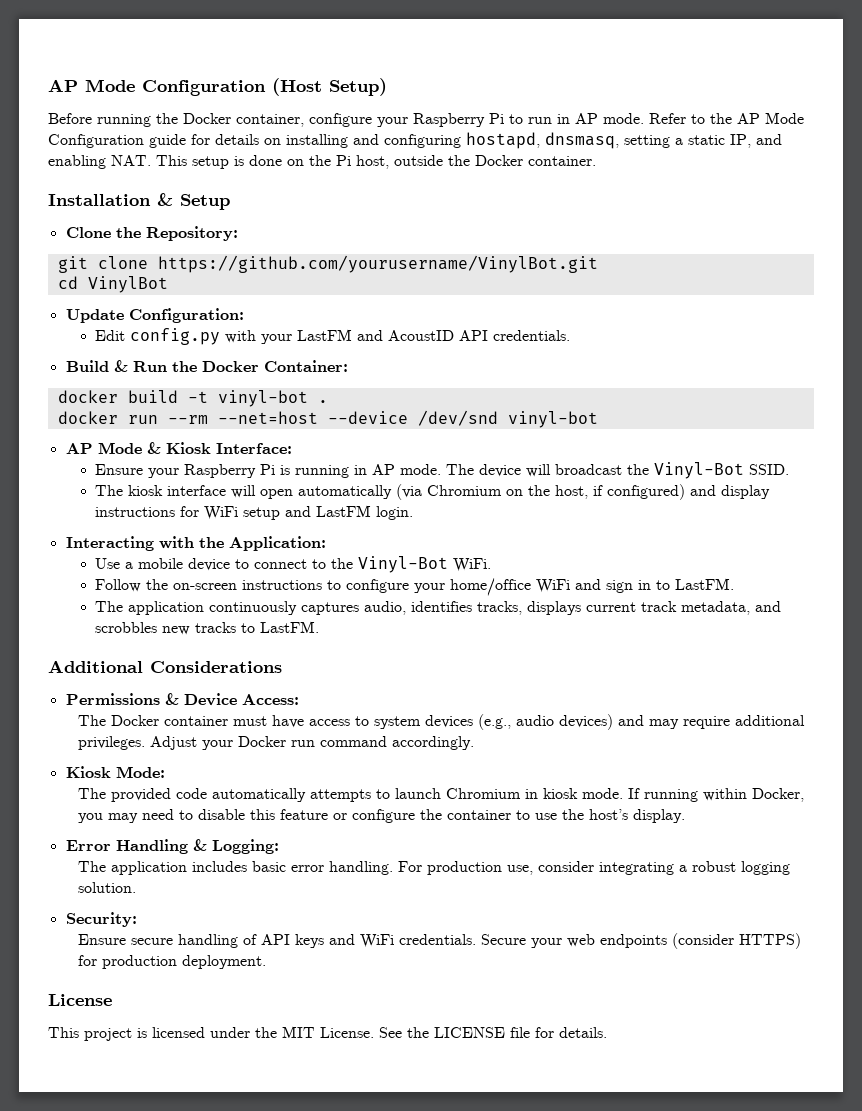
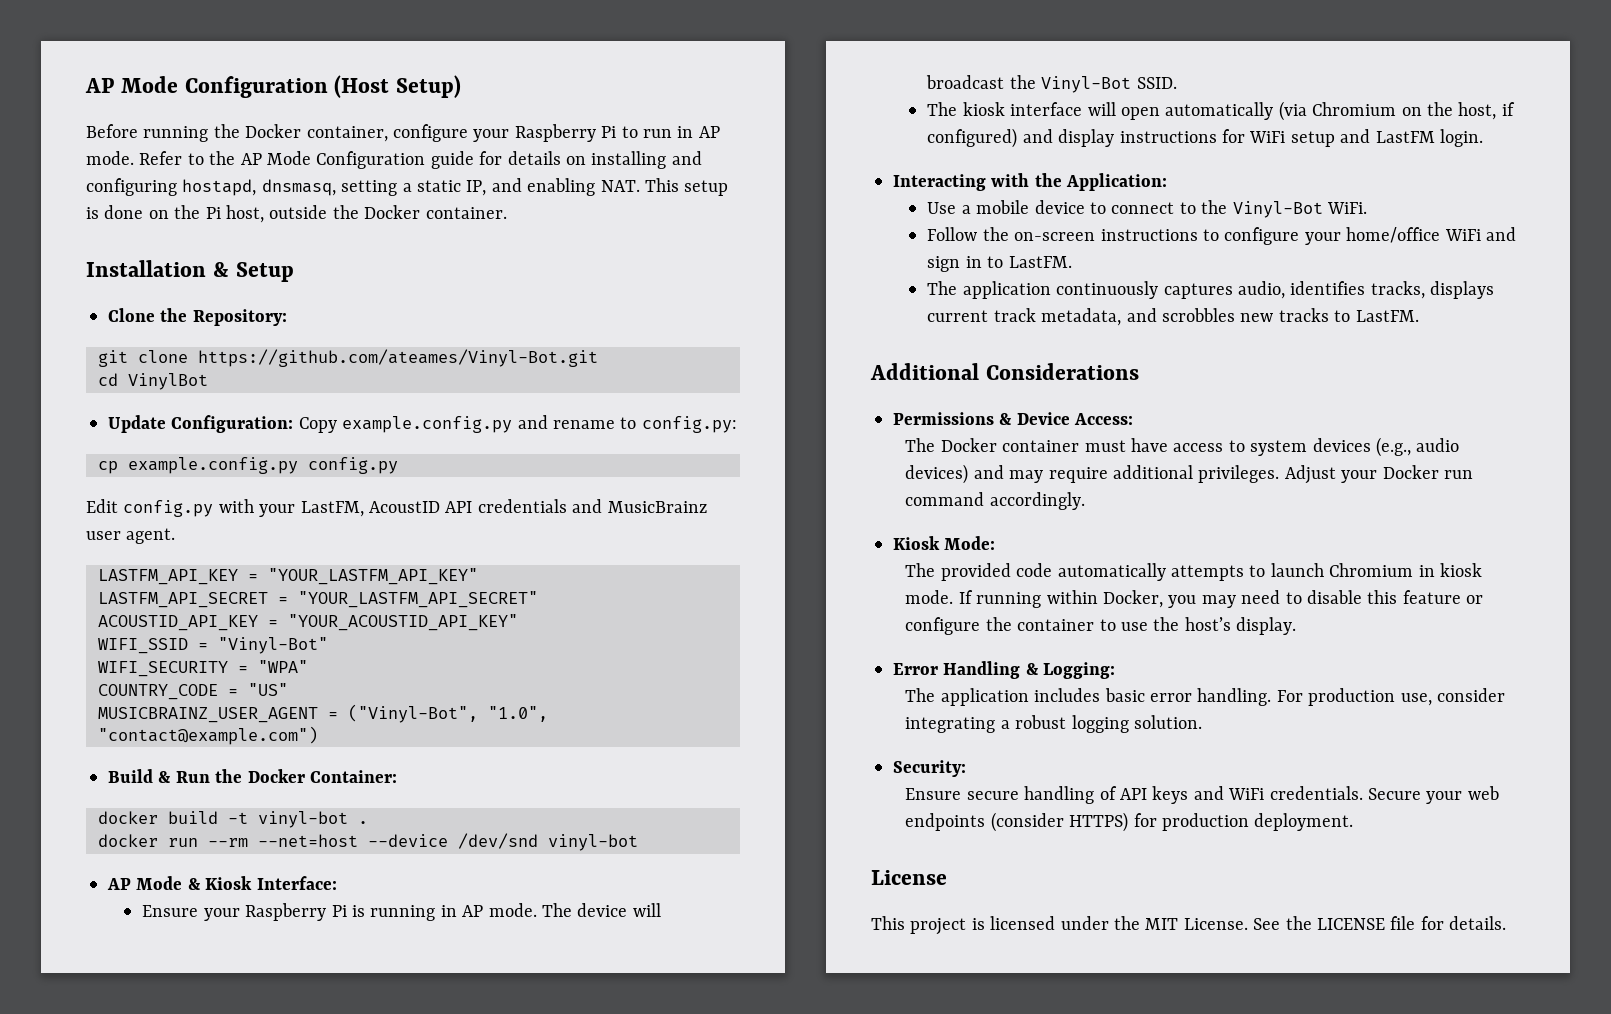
- git clone https://github.com/yourusername/VinylBot.git
+ git clone https://github.com/ateames/Vinyl-Bot.git
- Update Configuration:
- Edit config.py with your LastFM and AcoustID API credentials.
+ Update Configuration: Copy example.config.py and rename to config.py:
+ cp example.config.py config.py
+ Edit config.py with your LastFM, AcoustID API credentials and MusicBrainz user agent.
+ LASTFM_API_KEY = "YOUR_LASTFM_API_KEY"
+ LASTFM_API_SECRET = "YOUR_LASTFM_API_SECRET"
+ ACOUSTID_API_KEY = "YOUR_ACOUSTID_API_KEY"
+ WIFI_SSID = "Vinyl-Bot"
+ WIFI_SECURITY = "WPA"
+ COUNTRY_CODE = "US"
+ MUSICBRAINZ_USER_AGENT = ("Vinyl-Bot", "1.0", "contact@example.com")

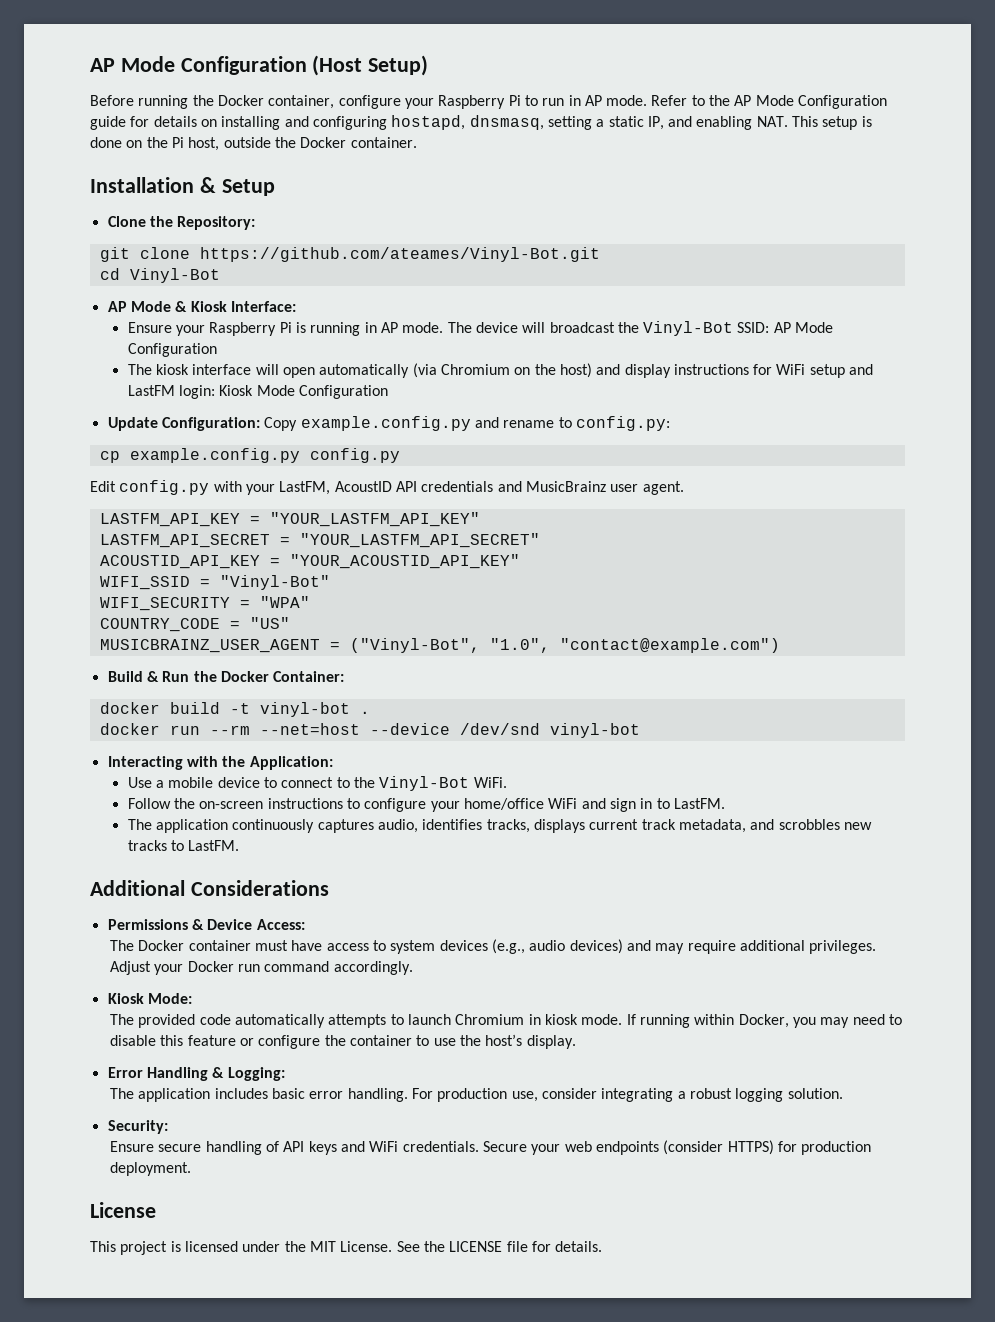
- cd VinylBot
+ cd Vinyl-Bot
+ AP Mode & Kiosk Interface:
+ Ensure your Raspberry Pi is running in AP mode. The device will broadcast the Vinyl-Bot SSID: AP Mode Configuration
+ The kiosk interface will open automatically (via Chromium on the host) and display instructions for WiFi setup and LastFM login: Kiosk Mode Configuration
- AP Mode & Kiosk Interface:
- Ensure your Raspberry Pi is running in AP mode. The device will broadcast the Vinyl-Bot SSID.
- The kiosk interface will open automatically (via Chromium on the host, if configured) and display instructions for WiFi setup and LastFM login.

